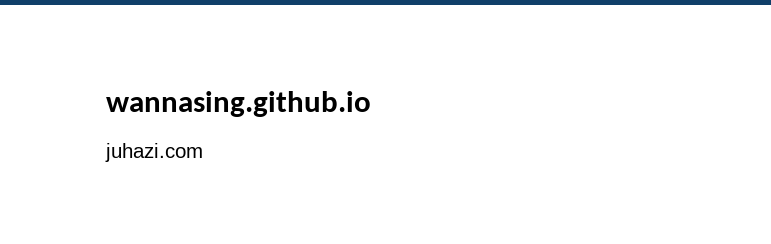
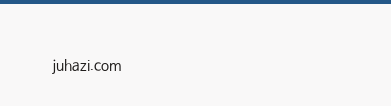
- wannasing.github.io

